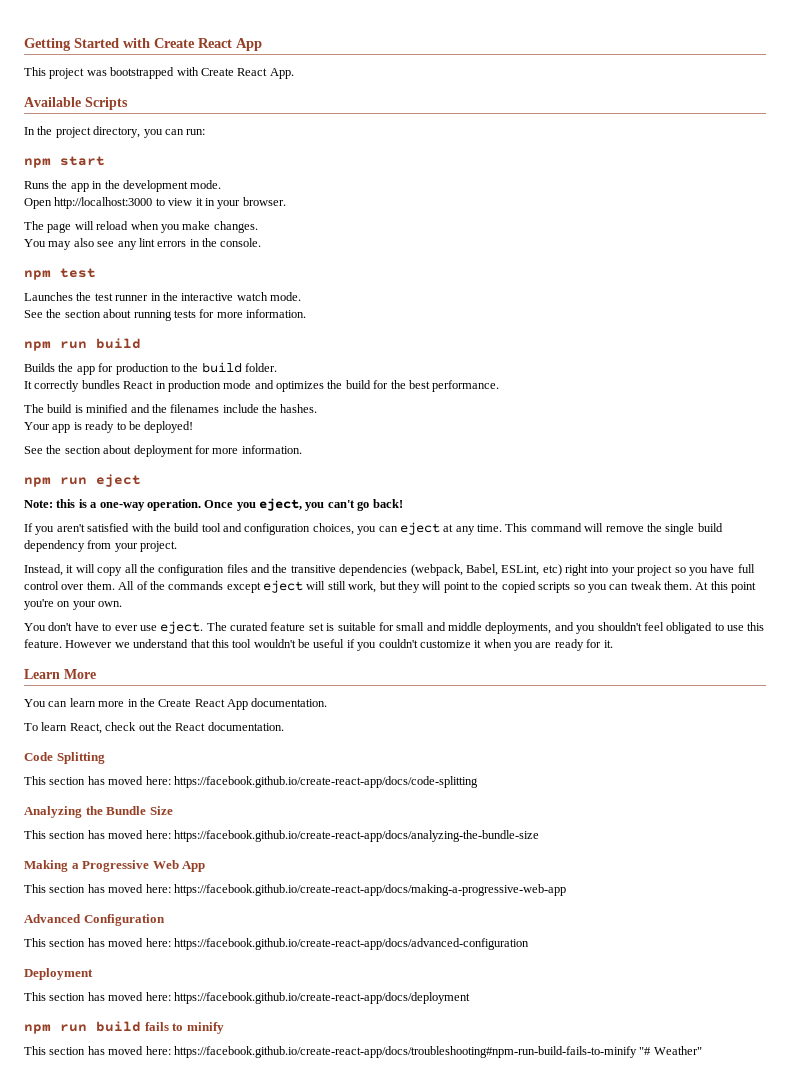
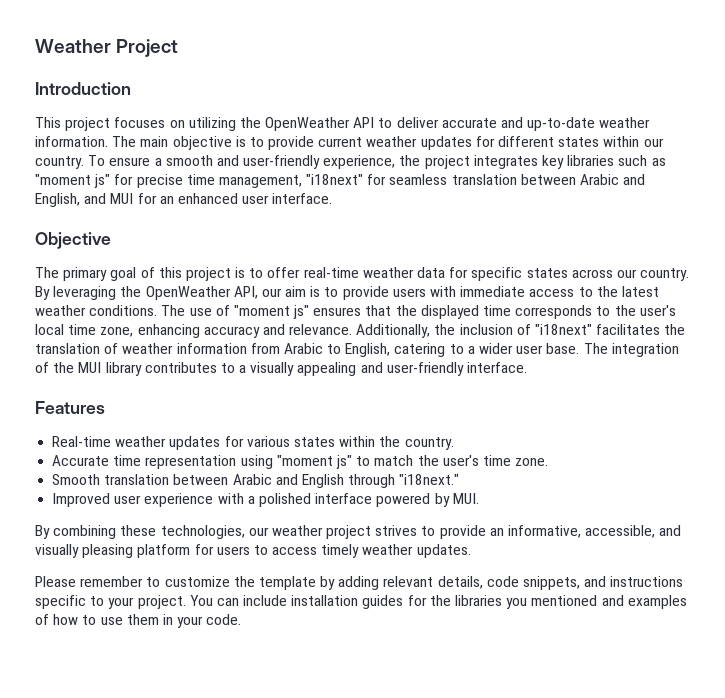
- Getting Started with Create React App
- This project was bootstrapped with Create React App.
- Available Scripts
- In the project directory, you can run:
- npm start
- Runs the app in the development mode.
- Open http://localhost:3000 to view it in your browser.
- The page will reload when you make changes.
- You may also see any lint errors in the console.
- npm test
- Launches the test runner in the interactive watch mode.
- See the section about running tests for more information.
- npm run build
- Builds the app for production to the build folder.
- It correctly bundles React in production mode and optimizes the build for the best performance.
- The build is minified and the filenames include the hashes.
- Your app is ready to be deployed!
- See the section about deployment for more information.
- npm run eject
- Note: this is a one-way operation. Once you eject, you can't go back!
- If you aren't satisfied with the build tool and configuration choices, you can eject at any time. This command will remove the single build dependency from your project.
- Instead, it will copy all the configuration files and the transitive dependencies (webpack, Babel, ESLint, etc) right into your project so you have full control over them. All of the commands except eject will still work, but they will point to the copied scripts so you can tweak them. At this point you're on your own.
- You don't have to ever use eject. The curated feature set is suitable for small and middle deployments, and you shouldn't feel obligated to use this feature. However we understand that this tool wouldn't be useful if you couldn't customize it when you are ready for it.
- Learn More
- You can learn more in the Create React App documentation.
- To learn React, check out the React documentation.
- Code Splitting
- This section has moved here: https://facebook.github.io/create-react-app/docs/code-splitting
- Analyzing the Bundle Size
- This section has moved here: https://facebook.github.io/create-react-app/docs/analyzing-the-bundle-size
- Making a Progressive Web App
- This section has moved here: https://facebook.github.io/create-react-app/docs/making-a-progressive-web-app
- Advanced Configuration
- This section has moved here: https://facebook.github.io/create-react-app/docs/advanced-configuration
- Deployment
- This section has moved here: https://facebook.github.io/create-react-app/docs/deployment
- npm run build fails to minify
- This section has moved here: https://facebook.github.io/create-react-app/docs/troubleshooting#npm-run-build-fails-to-minify "# Weather"
+ Weather Project
+ Introduction
+ This project focuses on utilizing the OpenWeather API to deliver accurate and up-to-date weather information. The main objective is to provide current weather updates for different states within our country. To ensure a smooth and user-friendly experience, the project integrates key libraries such as "moment js" for precise time management, "i18next" for seamless translation between Arabic and English, and MUI for an enhanced user interface.
+ Objective
+ The primary goal of this project is to offer real-time weather data for specific states across our country. By leveraging the OpenWeather API, our aim is to provide users with immediate access to the latest weather conditions. The use of "moment js" ensures that the displayed time corresponds to the user's local time zone, enhancing accuracy and relevance. Additionally, the inclusion of "i18next" facilitates the translation of weather information from Arabic to English, catering to a wider user base. The integration of the MUI library contributes to a visually appealing and user-friendly interface.
+ Features
+ Real-time weather updates for various states within the country.
+ Accurate time representation using "moment js" to match the user's time zone.
+ Smooth translation between Arabic and English through "i18next."
+ Improved user experience with a polished interface powered by MUI.
+ By combining these technologies, our weather project strives to provide an informative, accessible, and visually pleasing platform for users to access timely weather updates.
+ Please remember to customize the template by adding relevant details, code snippets, and instructions specific to your project. You can include installation guides for the libraries you mentioned and examples of how to use them in your code.

